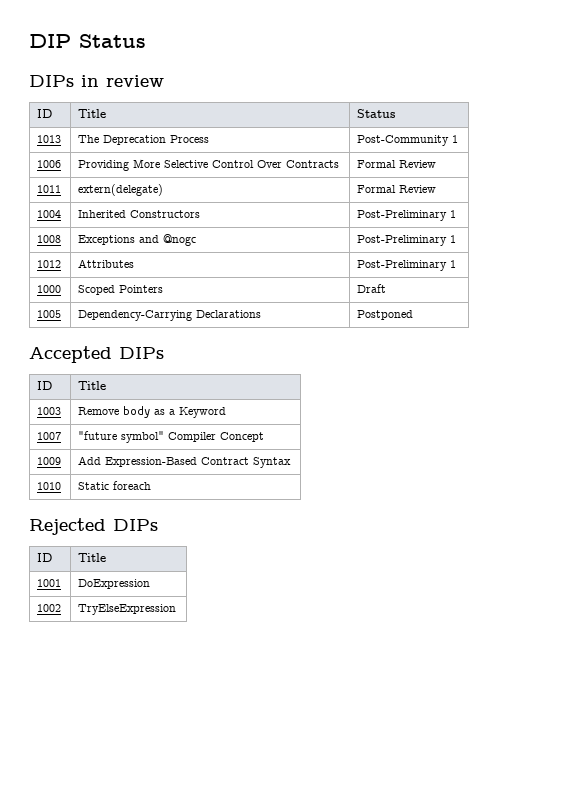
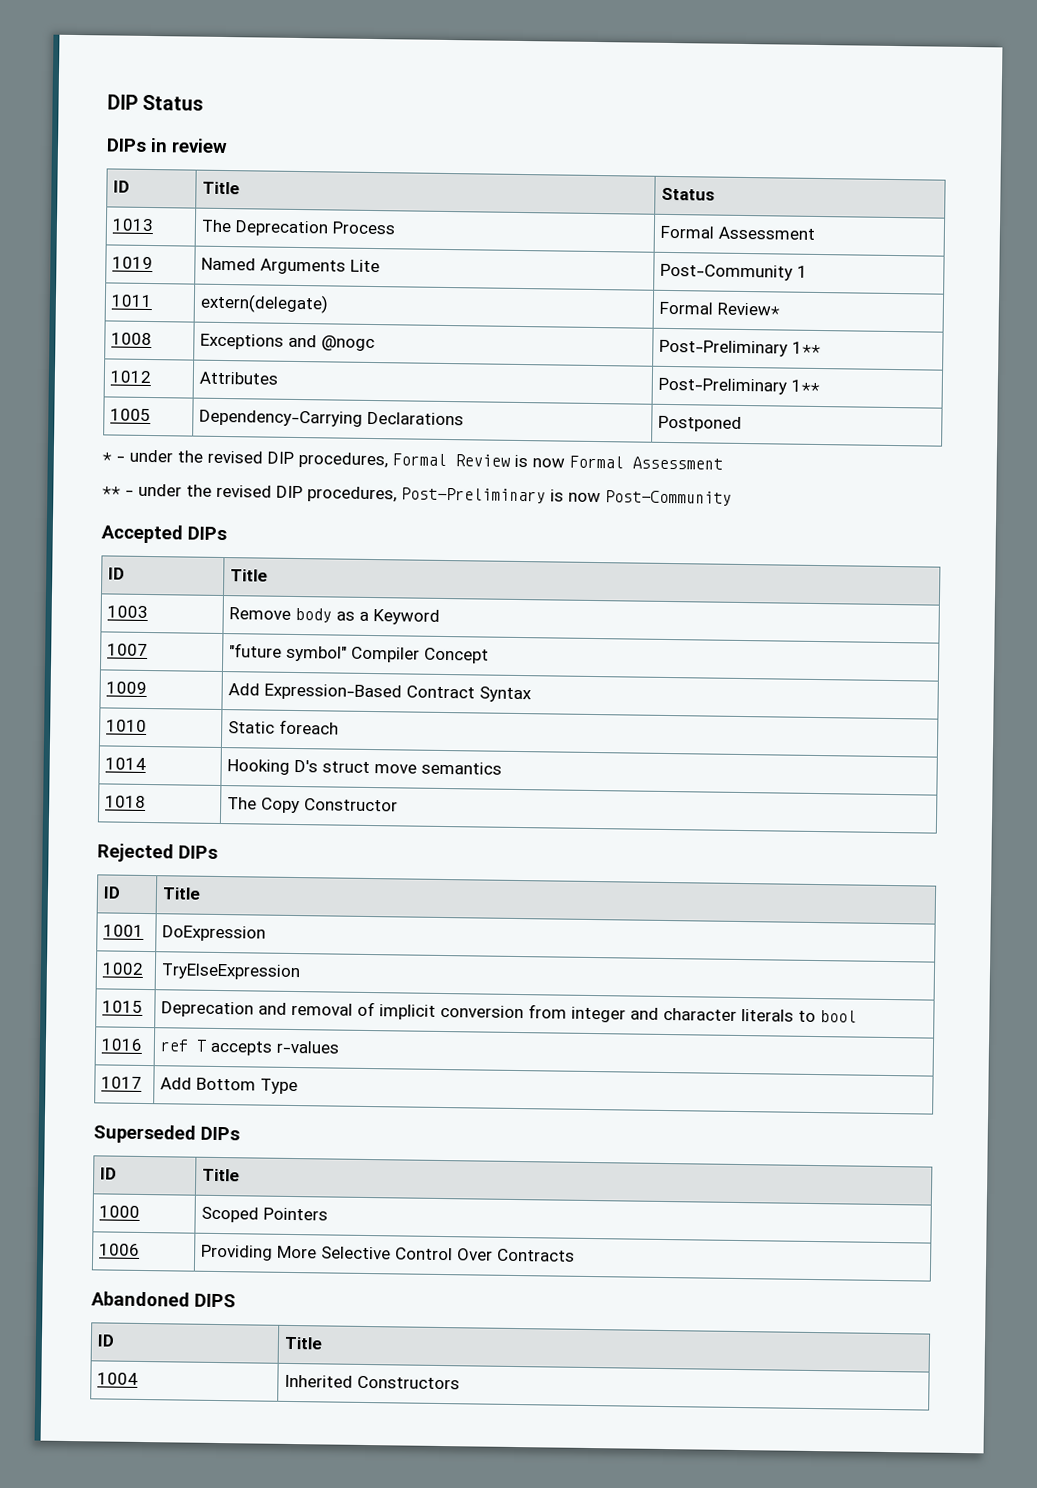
- 1013 | The Deprecation Process | Post-Community 1
- 1006 | Providing More Selective Control Over Contracts | Formal Review
- 1011 | extern(delegate) | Formal Review
- 1004 | Inherited Constructors | Post-Preliminary 1
+ 1013 | The Deprecation Process | Formal Assessment
+ 1019 | Named Arguments Lite | Post-Community 1
+ 1011 | extern(delegate) | Formal Review*
- 1008 | Exceptions and @nogc | Post-Preliminary 1
+ 1008 | Exceptions and @nogc | Post-Preliminary 1**
- 1012 | Attributes | Post-Preliminary 1
- 1000 | Scoped Pointers | Draft
+ 1012 | Attributes | Post-Preliminary 1**
+ * - under the revised DIP procedures, Formal Review is now Formal Assessment
+ ** - under the revised DIP procedures, Post-Preliminary is now Post-Community
+ 1014 | Hooking D's struct move semantics
+ 1018 | The Copy Constructor
+ 1015 | Deprecation and removal of implicit conversion from integer and character literals to bool
+ 1016 | ref T accepts r-values
+ 1017 | Add Bottom Type
+ Superseded DIPs
+ ID | Title
+ 1000 | Scoped Pointers
+ 1006 | Providing More Selective Control Over Contracts
+ Abandoned DIPS
+ ID | Title
+ 1004 | Inherited Constructors

